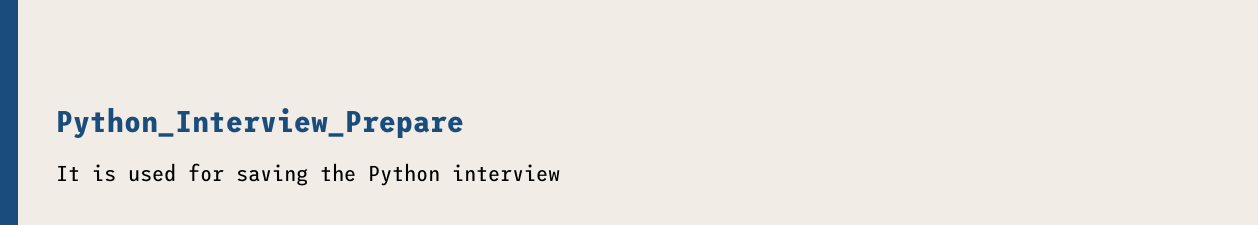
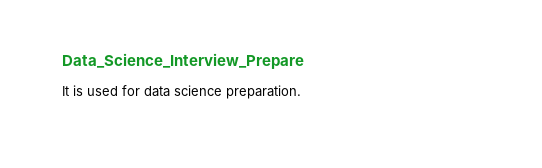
- Python_Interview_Prepare
+ Data_Science_Interview_Prepare
- It is used for saving the Python interview
+ It is used for data science preparation.

